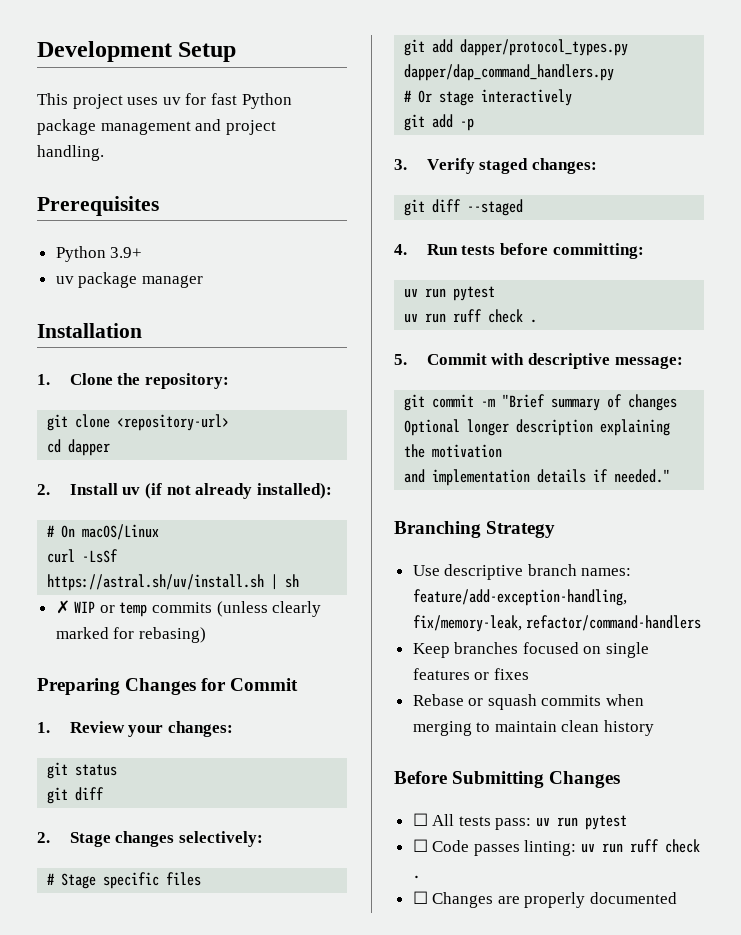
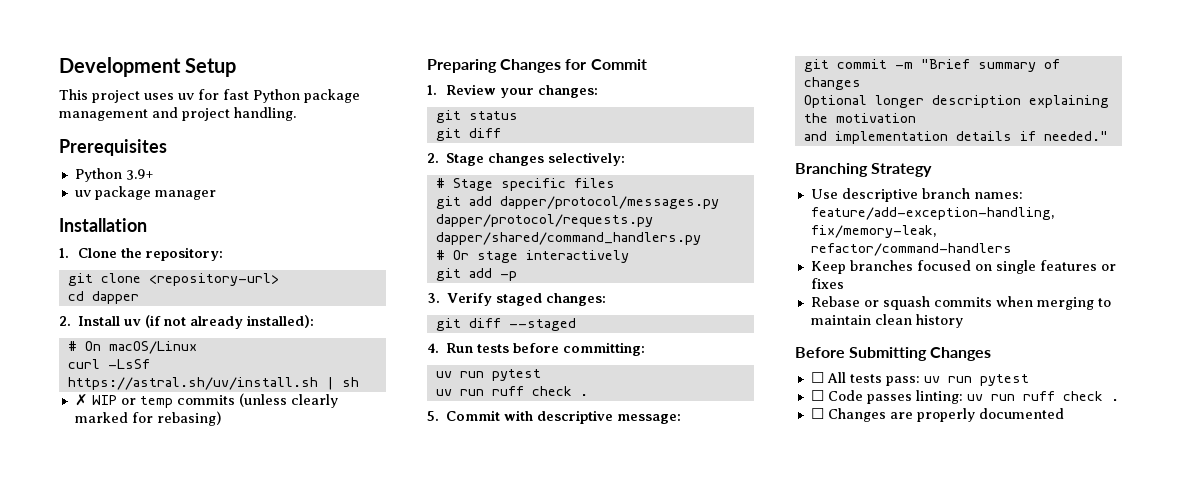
- git add dapper/protocol_types.py dapper/dap_command_handlers.py
+ git add dapper/protocol/messages.py dapper/protocol/requests.py dapper/shared/command_handlers.py

